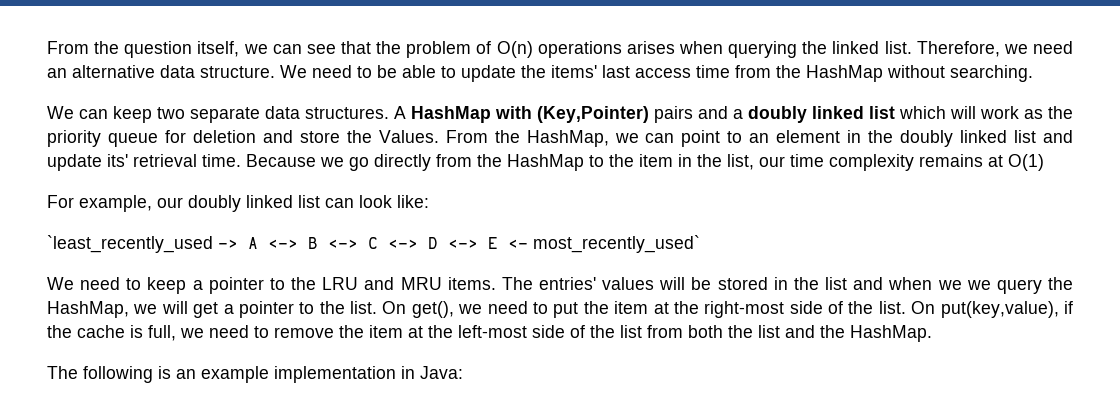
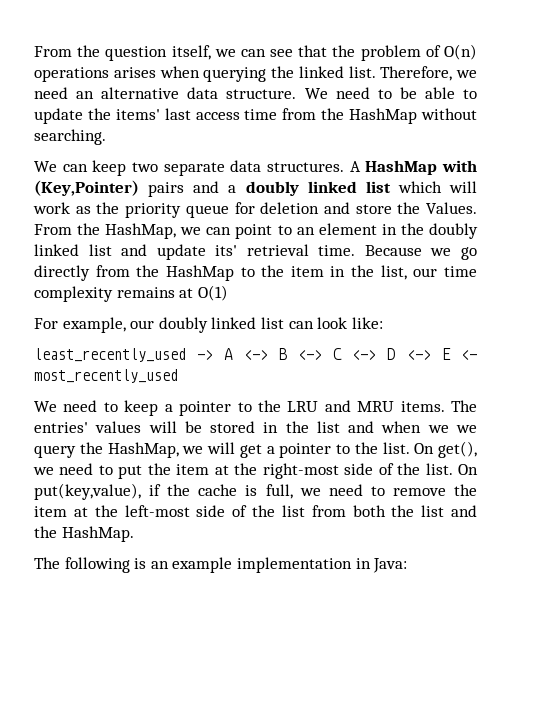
- `least_recently_used -> A <-> B <-> C <-> D <-> E <- most_recently_used`
+ least_recently_used -> A <-> B <-> C <-> D <-> E <- most_recently_used

